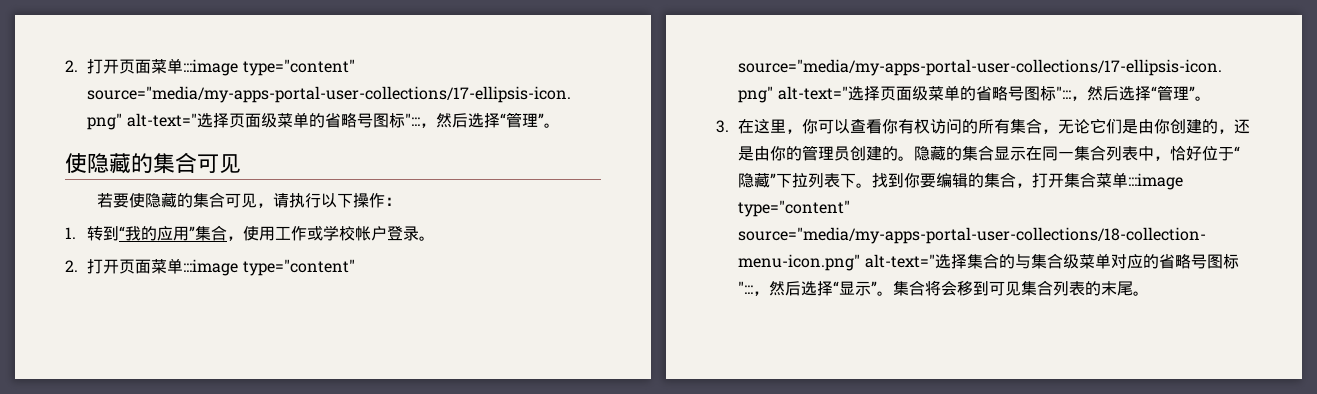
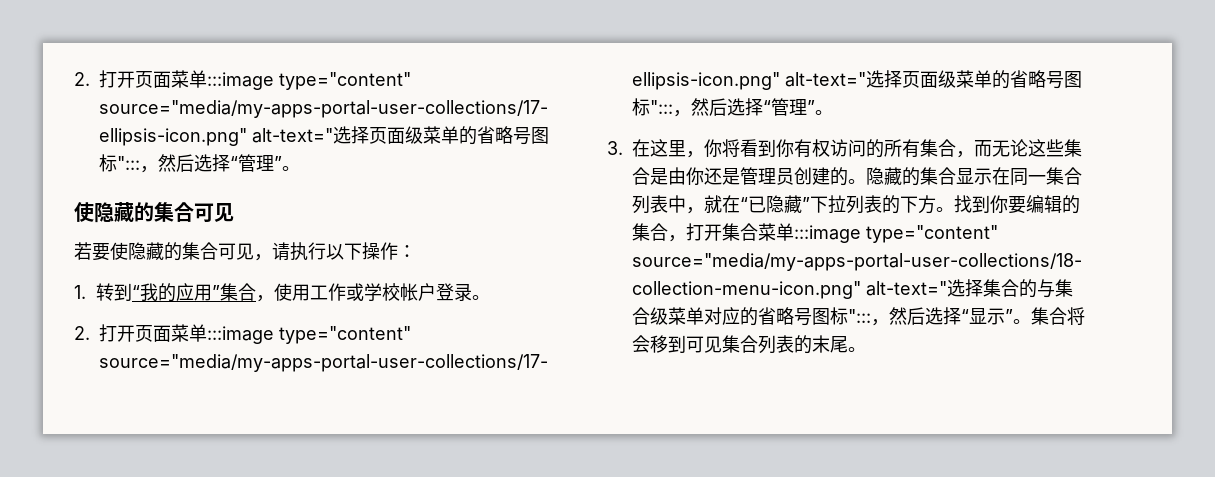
- 3.在这里，你可以查看你有权访问的所有集合，无论它们是由你创建的，还是由你的管理员创建的。
+ 3.在这里，你将看到你有权访问的所有集合，而无论这些集合是由你还是管理员创建的。
- 隐藏的集合显示在同一集合列表中，恰好位于“隐藏”下拉列表下。
+ 隐藏的集合显示在同一集合列表中，就在“已隐藏”下拉列表的下方。

